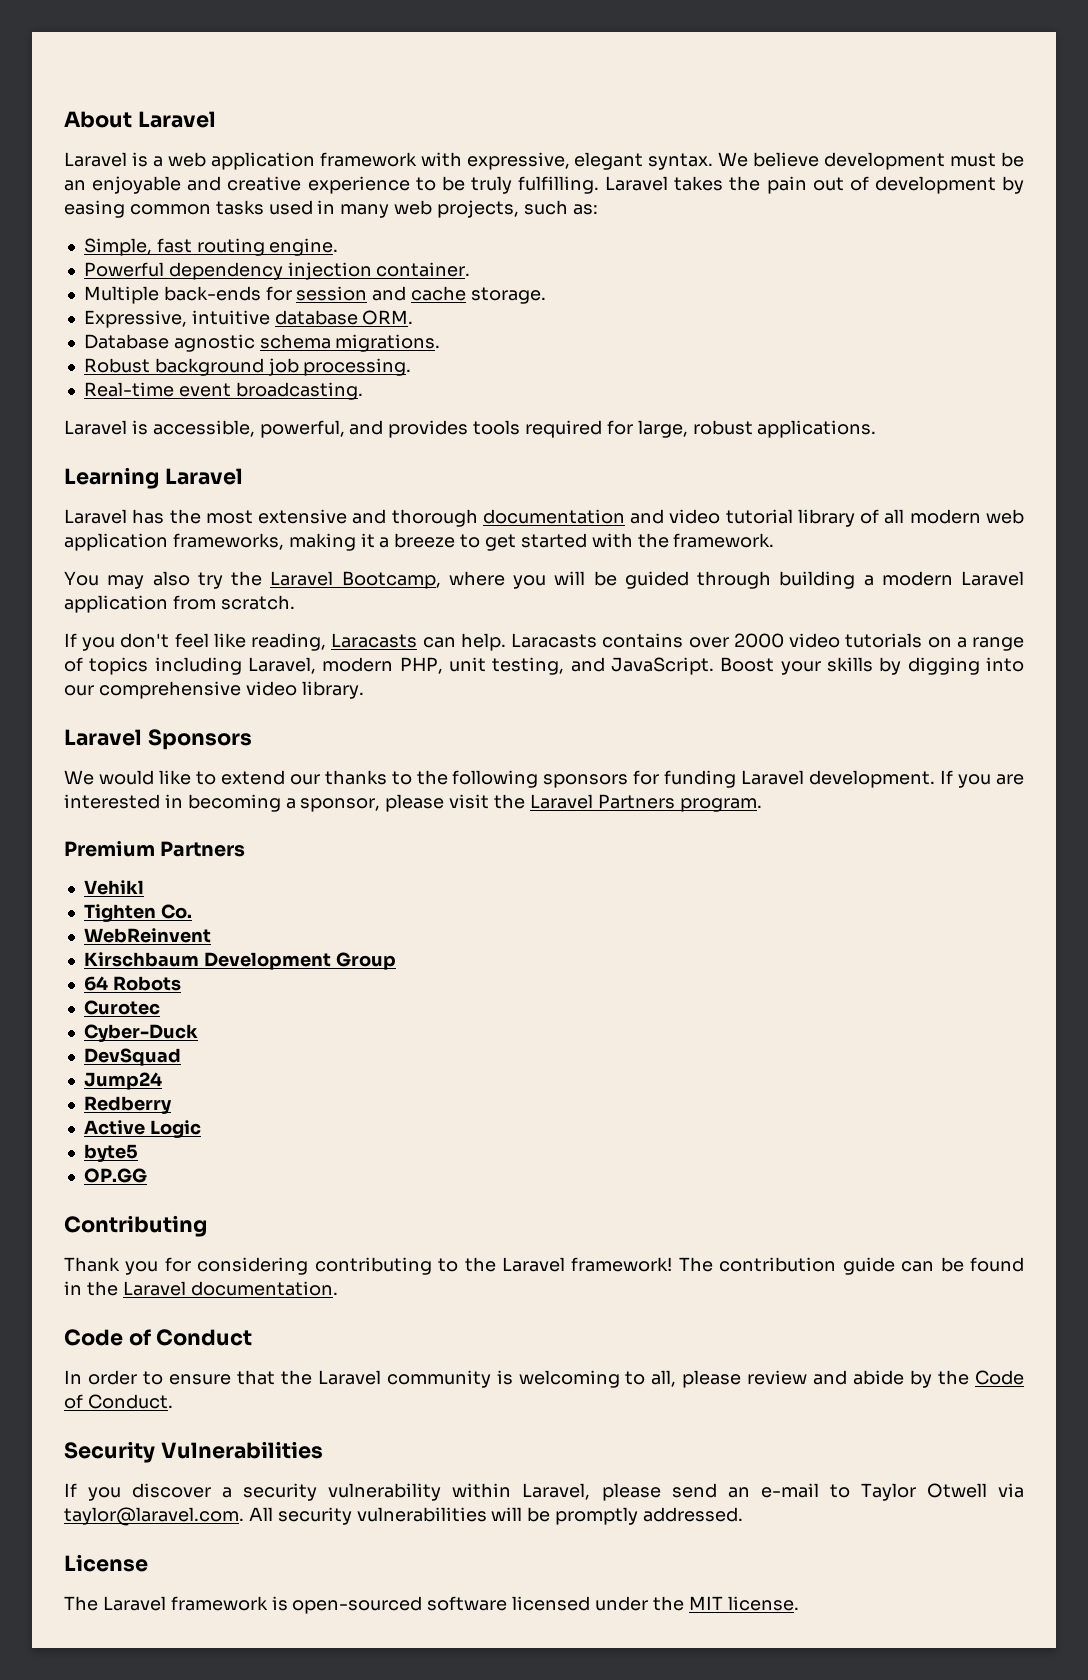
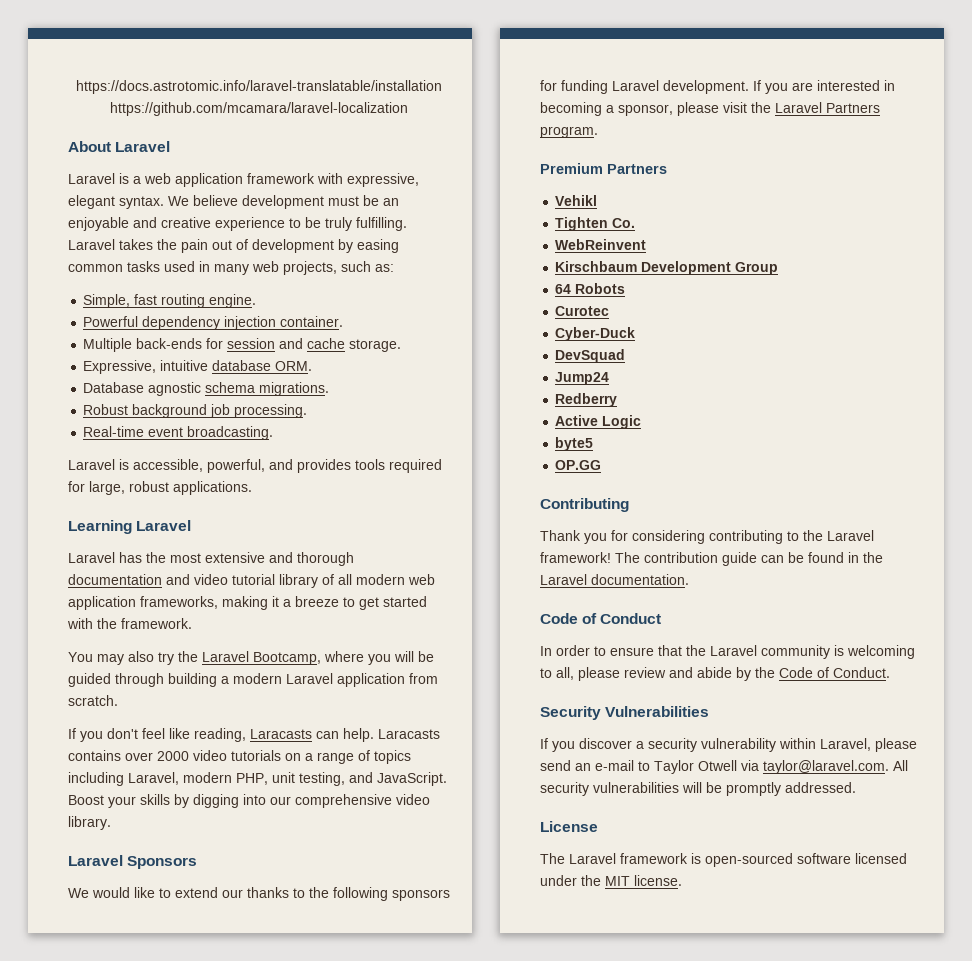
+ https://docs.astrotomic.info/laravel-translatable/installation https://github.com/mcamara/laravel-localization

